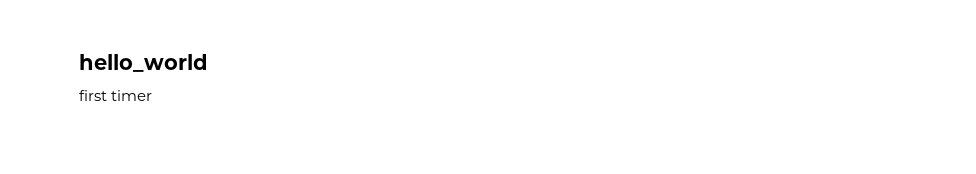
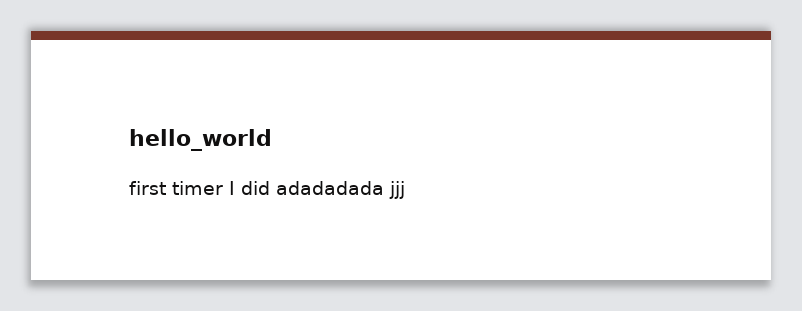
- first timer
+ first timer I did adadadada jjj

